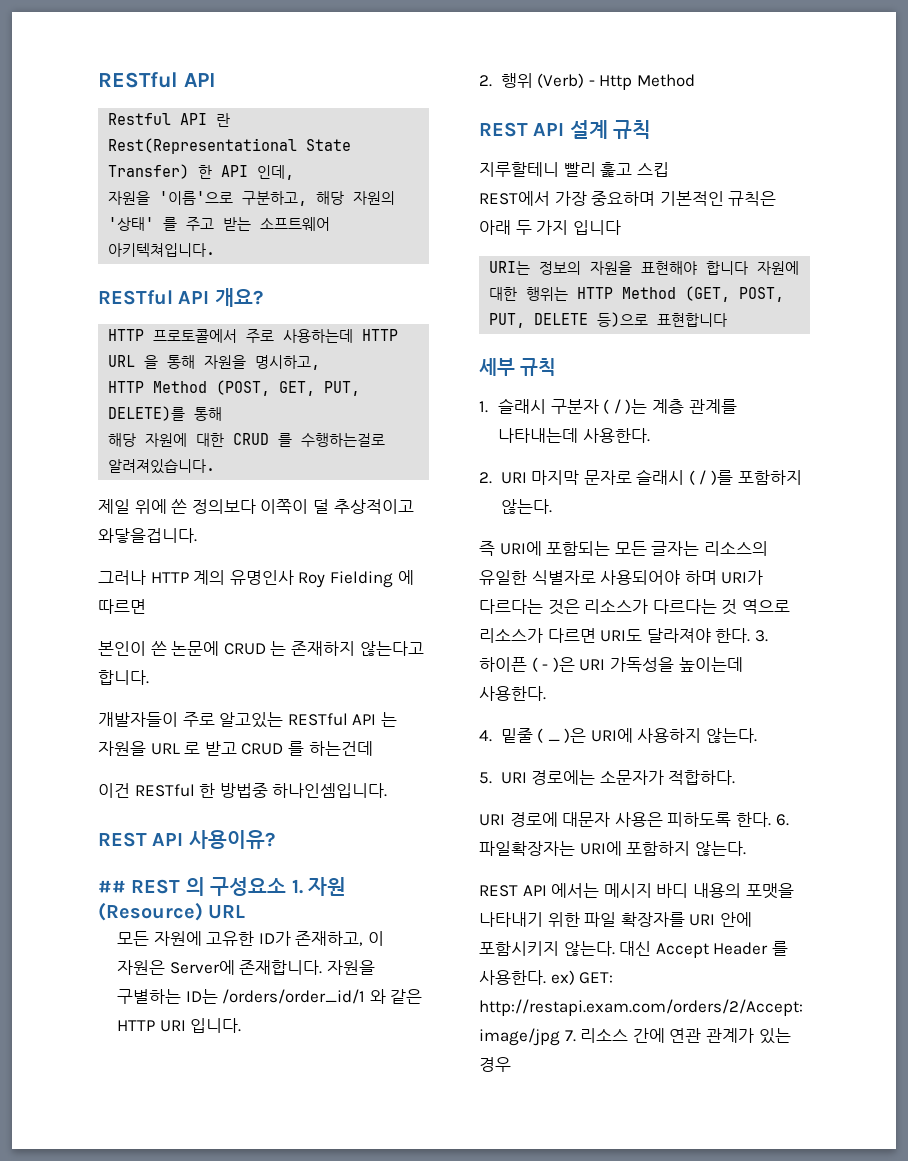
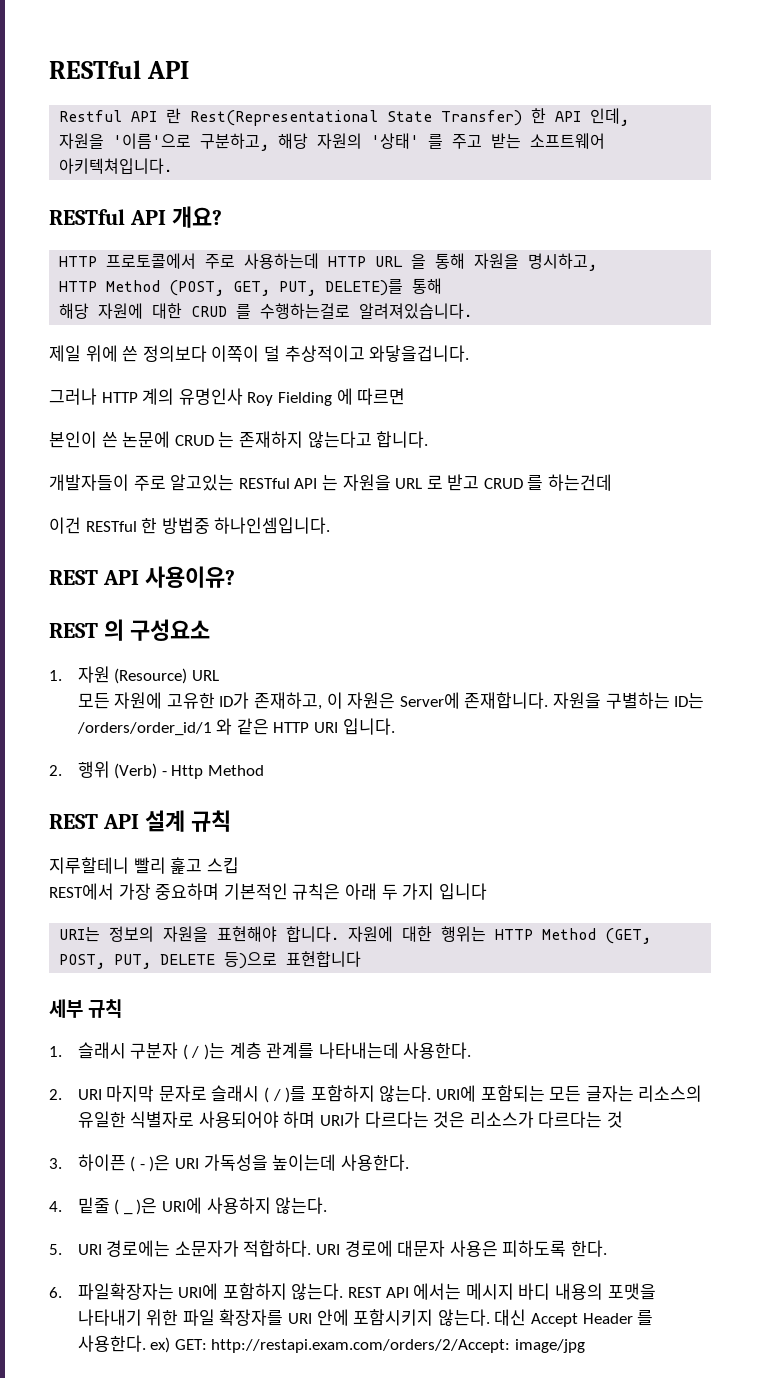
- ## REST 의 구성요소 1. 자원 (Resource) URL
+ REST 의 구성요소
+ 1. 자원 (Resource) URL
- URI는 정보의 자원을 표현해야 합니다 자원에 대한 행위는 HTTP Method (GET, POST, PUT, DELETE 등)으로 표현합니다
+ URI는 정보의 자원을 표현해야 합니다. 자원에 대한 행위는 HTTP Method (GET, POST, PUT, DELETE 등)으로 표현합니다
- 2. URI 마지막 문자로 슬래시 ( / )를 포함하지 않는다.
- 즉 URI에 포함되는 모든 글자는 리소스의 유일한 식별자로 사용되어야 하며 URI가 다르다는 것은 리소스가 다르다는 것 역으로 리소스가 다르면 URI도 달라져야 한다. 3. 하이픈 ( - )은 URI 가독성을 높이는데 사용한다.
+ 2. URI 마지막 문자로 슬래시 ( / )를 포함하지 않는다. URI에 포함되는 모든 글자는 리소스의 유일한 식별자로 사용되어야 하며 URI가 다르다는 것은 리소스가 다르다는 것
+ 3. 하이픈 ( - )은 URI 가독성을 높이는데 사용한다.
- 5. URI 경로에는 소문자가 적합하다.
- URI 경로에 대문자 사용은 피하도록 한다. 6. 파일확장자는 URI에 포함하지 않는다.
- REST API 에서는 메시지 바디 내용의 포맷을 나타내기 위한 파일 확장자를 URI 안에 포함시키지 않는다.
+ 5. URI 경로에는 소문자가 적합하다. URI 경로에 대문자 사용은 피하도록 한다.
+ 6. 파일확장자는 URI에 포함하지 않는다. REST API 에서는 메시지 바디 내용의 포맷을 나타내기 위한 파일 확장자를 URI 안에 포함시키지 않는다.
- 대신 Accept Header 를 사용한다. ex) GET: http://restapi.exam.com/orders/2/Accept: image/jpg 7. 리소스 간에 연관 관계가 있는 경우
+ 대신 Accept Header 를 사용한다. ex) GET: http://restapi.exam.com/orders/2/Accept: image/jpg

